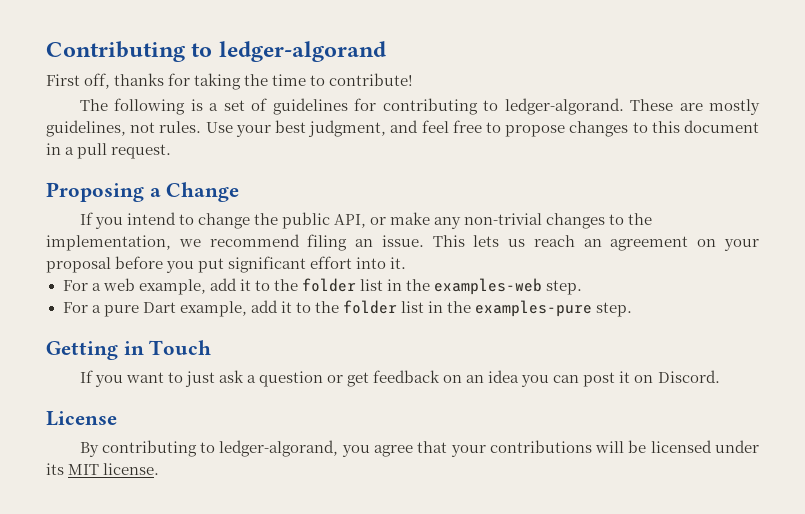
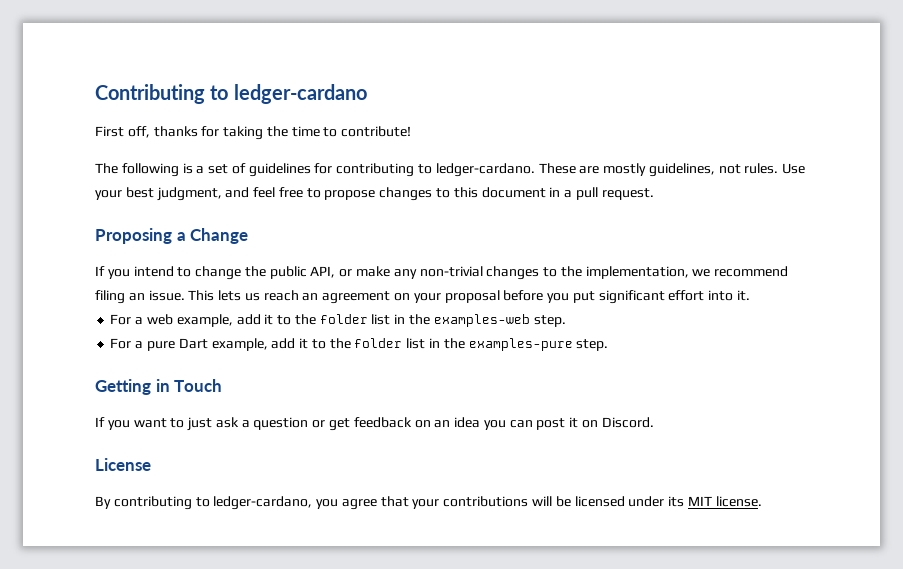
- Contributing to ledger-algorand
+ Contributing to ledger-cardano
- The following is a set of guidelines for contributing to ledger-algorand.
+ The following is a set of guidelines for contributing to ledger-cardano.
- By contributing to ledger-algorand, you agree that your contributions will be licensed under its MIT license.
+ By contributing to ledger-cardano, you agree that your contributions will be licensed under its MIT license.

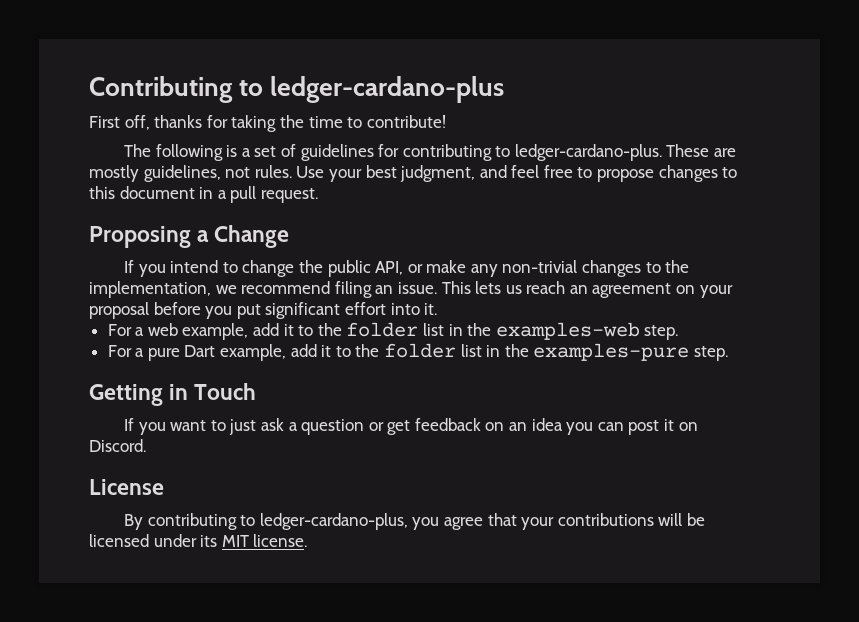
- Contributing to ledger-cardano
+ Contributing to ledger-cardano-plus
- The following is a set of guidelines for contributing to ledger-cardano.
+ The following is a set of guidelines for contributing to ledger-cardano-plus.
- By contributing to ledger-cardano, you agree that your contributions will be licensed under its MIT license.
+ By contributing to ledger-cardano-plus, you agree that your contributions will be licensed under its MIT license.

